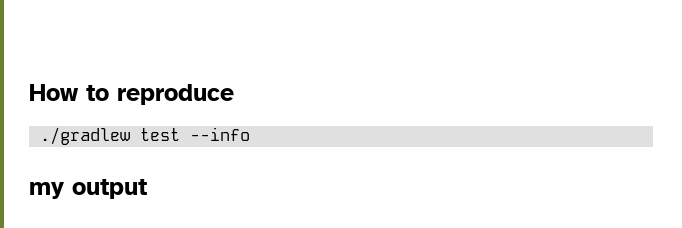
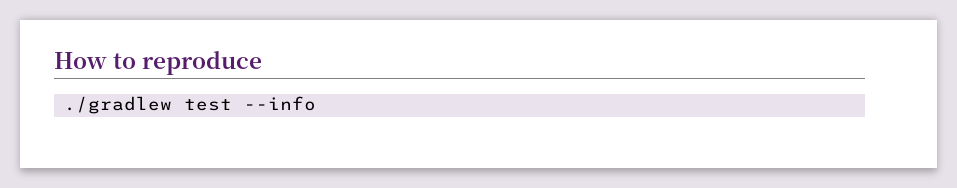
- my output

